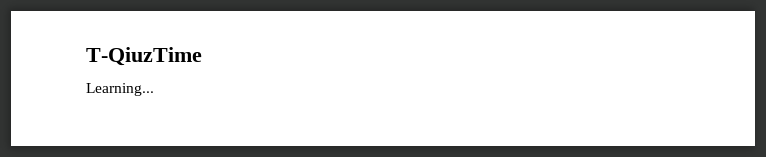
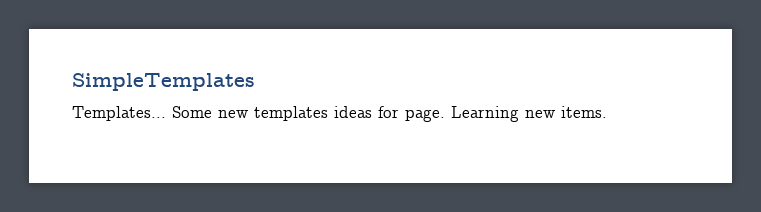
- T-QiuzTime
- Learning...
+ SimpleTemplates
+ Templates... Some new templates ideas for page. Learning new items.

